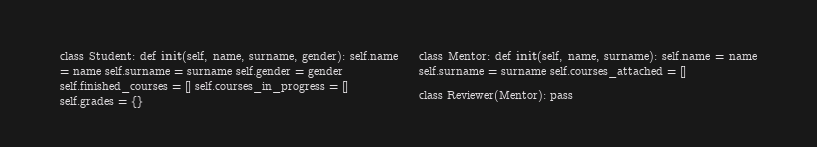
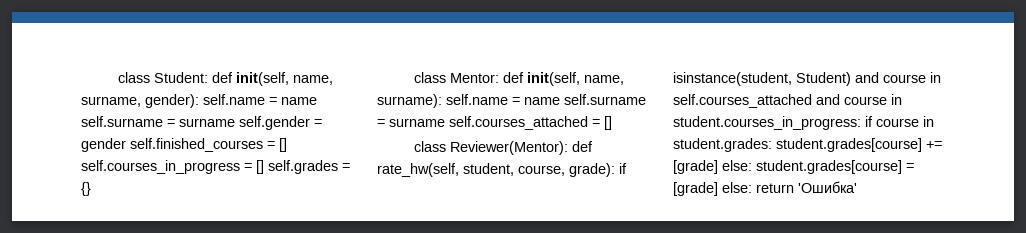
- class Reviewer(Mentor): pass
+ class Reviewer(Mentor): def rate_hw(self, student, course, grade): if isinstance(student, Student) and course in self.courses_attached and course in student.courses_in_progress: if course in student.grades: student.grades[course] += [grade] else: student.grades[course] = [grade] else: return 'Ошибка'

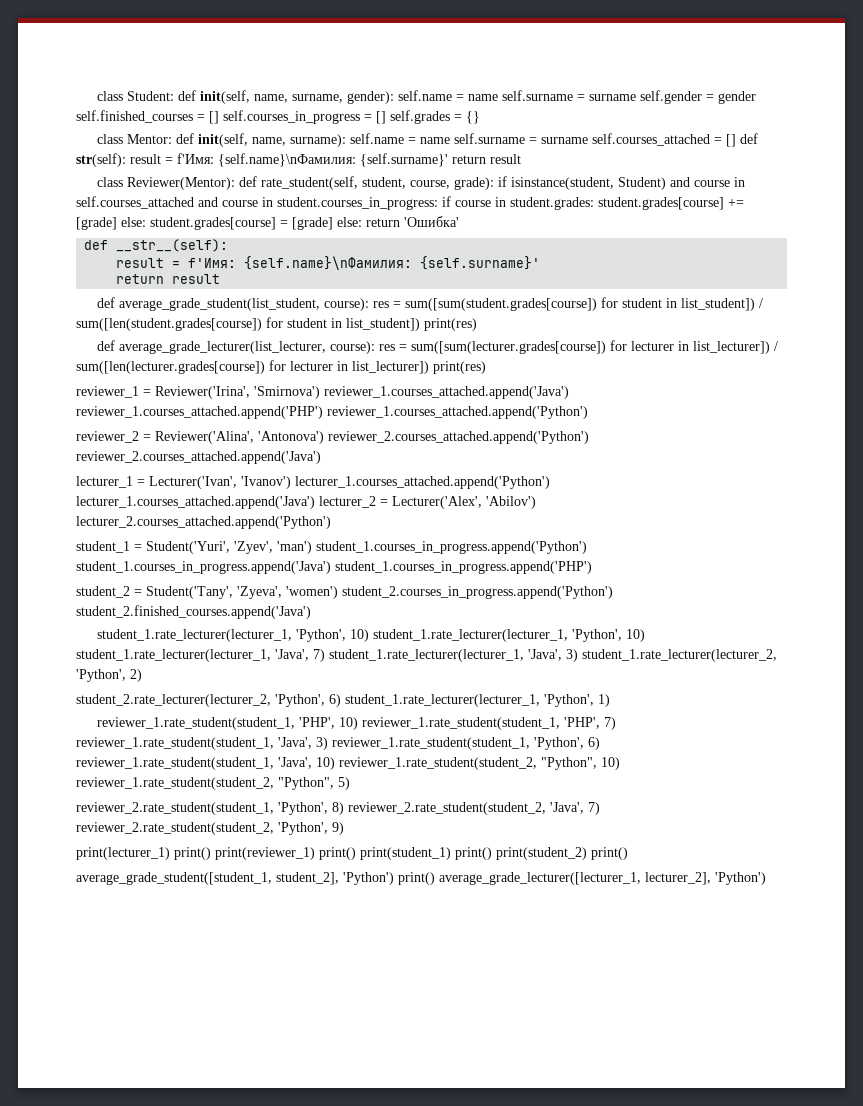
- class Mentor: def init(self, name, surname): self.name = name self.surname = surname self.courses_attached = []
+ class Mentor: def init(self, name, surname): self.name = name self.surname = surname self.courses_attached = [] def str(self): result = f'Имя: {self.name}\nФамилия: {self.surname}' return result
- class Reviewer(Mentor): def rate_hw(self, student, course, grade): if isinstance(student, Student) and course in self.courses_attached and course in student.courses_in_progress: if course in student.grades: student.grades[course] += [grade] else: student.grades[course] = [grade] else: return 'Ошибка'
+ class Reviewer(Mentor): def rate_student(self, student, course, grade): if isinstance(student, Student) and course in self.courses_attached and course in student.courses_in_progress: if course in student.grades: student.grades[course] += [grade] else: student.grades[course] = [grade] else: return 'Ошибка'
+ def __str__(self):
+ result = f'Имя: {self.name}\nФамилия: {self.surname}'
+ return result
+ def average_grade_student(list_student, course): res = sum([sum(student.grades[course]) for student in list_student]) / sum([len(student.grades[course]) for student in list_student]) print(res)
+ def average_grade_lecturer(list_lecturer, course): res = sum([sum(lecturer.grades[course]) for lecturer in list_lecturer]) / sum([len(lecturer.grades[course]) for lecturer in list_lecturer]) print(res)
+ reviewer_1 = Reviewer('Irina', 'Smirnova') reviewer_1.courses_attached.append('Java') reviewer_1.courses_attached.append('PHP') reviewer_1.courses_attached.append('Python')
+ reviewer_2 = Reviewer('Alina', 'Antonova') reviewer_2.courses_attached.append('Python') reviewer_2.courses_attached.append('Java')
+ lecturer_1 = Lecturer('Ivan', 'Ivanov') lecturer_1.courses_attached.append('Python') lecturer_1.courses_attached.append('Java') lecturer_2 = Lecturer('Alex', 'Abilov') lecturer_2.courses_attached.append('Python')
+ student_1 = Student('Yuri', 'Zyev', 'man') student_1.courses_in_progress.append('Python') student_1.courses_in_progress.append('Java') student_1.courses_in_progress.append('PHP')
+ student_2 = Student('Tany', 'Zyeva', 'women') student_2.courses_in_progress.append('Python') student_2.finished_courses.append('Java')
+ student_1.rate_lecturer(lecturer_1, 'Python', 10) student_1.rate_lecturer(lecturer_1, 'Python', 10) student_1.rate_lecturer(lecturer_1, 'Java', 7) student_1.rate_lecturer(lecturer_1, 'Java', 3) student_1.rate_lecturer(lecturer_2, 'Python', 2)
+ student_2.rate_lecturer(lecturer_2, 'Python', 6) student_1.rate_lecturer(lecturer_1, 'Python', 1)
+ reviewer_1.rate_student(student_1, 'PHP', 10) reviewer_1.rate_student(student_1, 'PHP', 7) reviewer_1.rate_student(student_1, 'Java', 3) reviewer_1.rate_student(student_1, 'Python', 6) reviewer_1.rate_student(student_1, 'Java', 10) reviewer_1.rate_student(student_2, "Python", 10) reviewer_1.rate_student(student_2, "Python", 5)
+ reviewer_2.rate_student(student_1, 'Python', 8) reviewer_2.rate_student(student_2, 'Java', 7) reviewer_2.rate_student(student_2, 'Python', 9)
+ print(lecturer_1) print() print(reviewer_1) print() print(student_1) print() print(student_2) print()
+ average_grade_student([student_1, student_2], 'Python') print() average_grade_lecturer([lecturer_1, lecturer_2], 'Python')

